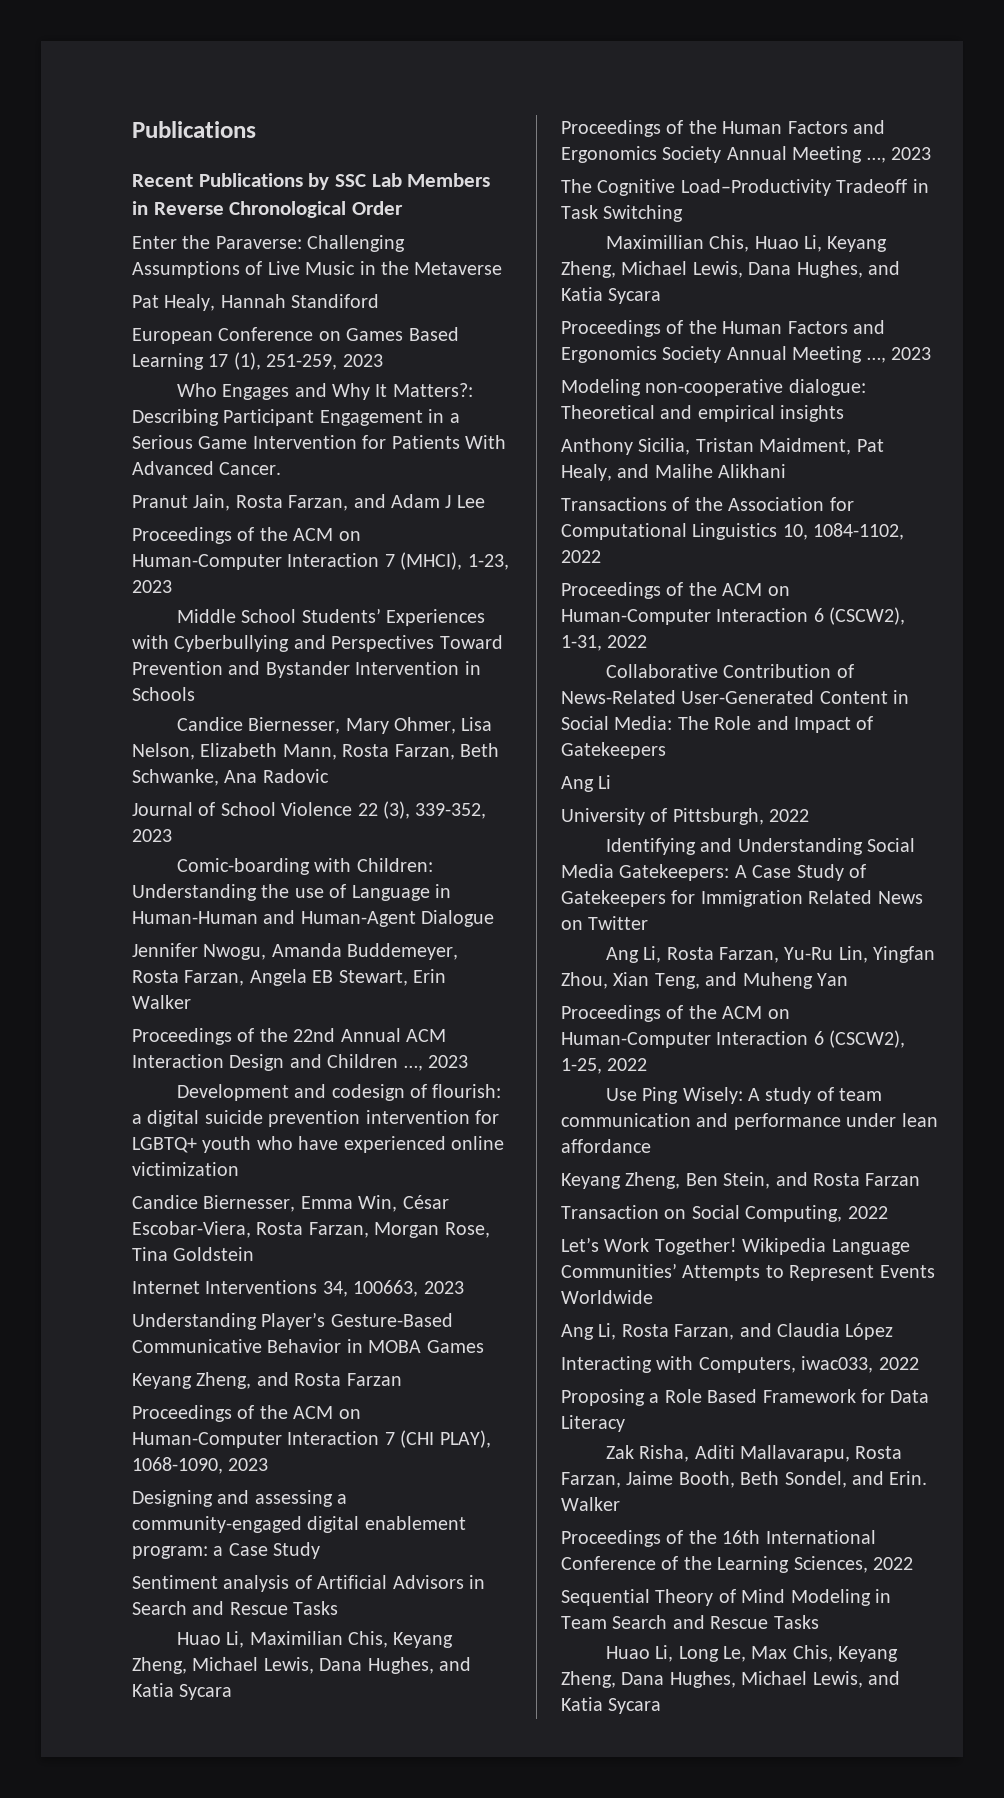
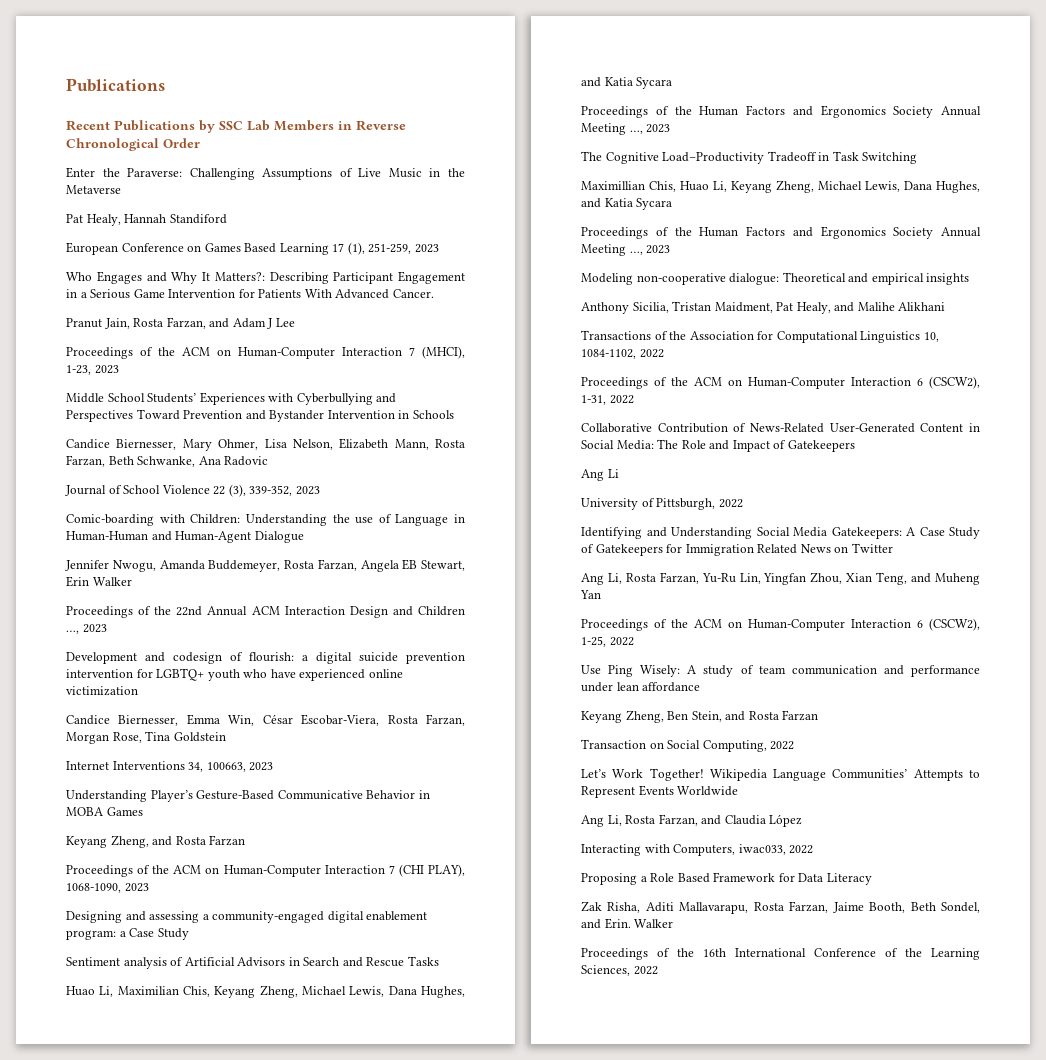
- Sequential Theory of Mind Modeling in Team Search and Rescue Tasks
- Huao Li, Long Le, Max Chis, Keyang Zheng, Dana Hughes, Michael Lewis, and Katia Sycara

